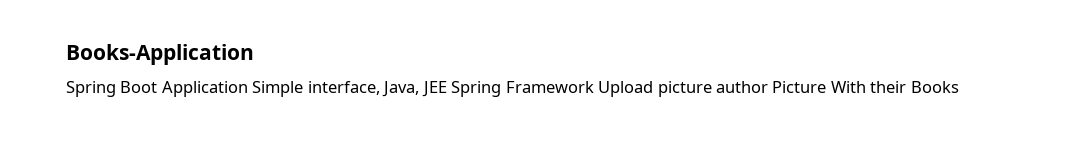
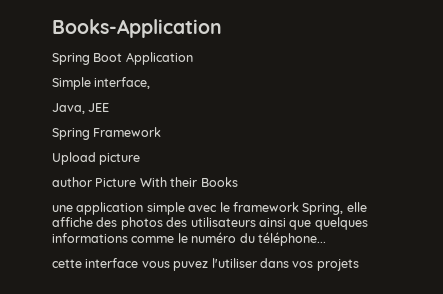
- Spring Boot Application Simple interface, Java, JEE Spring Framework Upload picture author Picture With their Books
+ Spring Boot Application
+ Simple interface,
+ Java, JEE
+ Spring Framework
+ Upload picture
+ author Picture With their Books
+ une application simple avec le framework Spring, elle affiche des photos des utilisateurs ainsi que quelques informations comme le numéro du téléphone...
+ cette interface vous puvez l'utiliser dans vos projets

